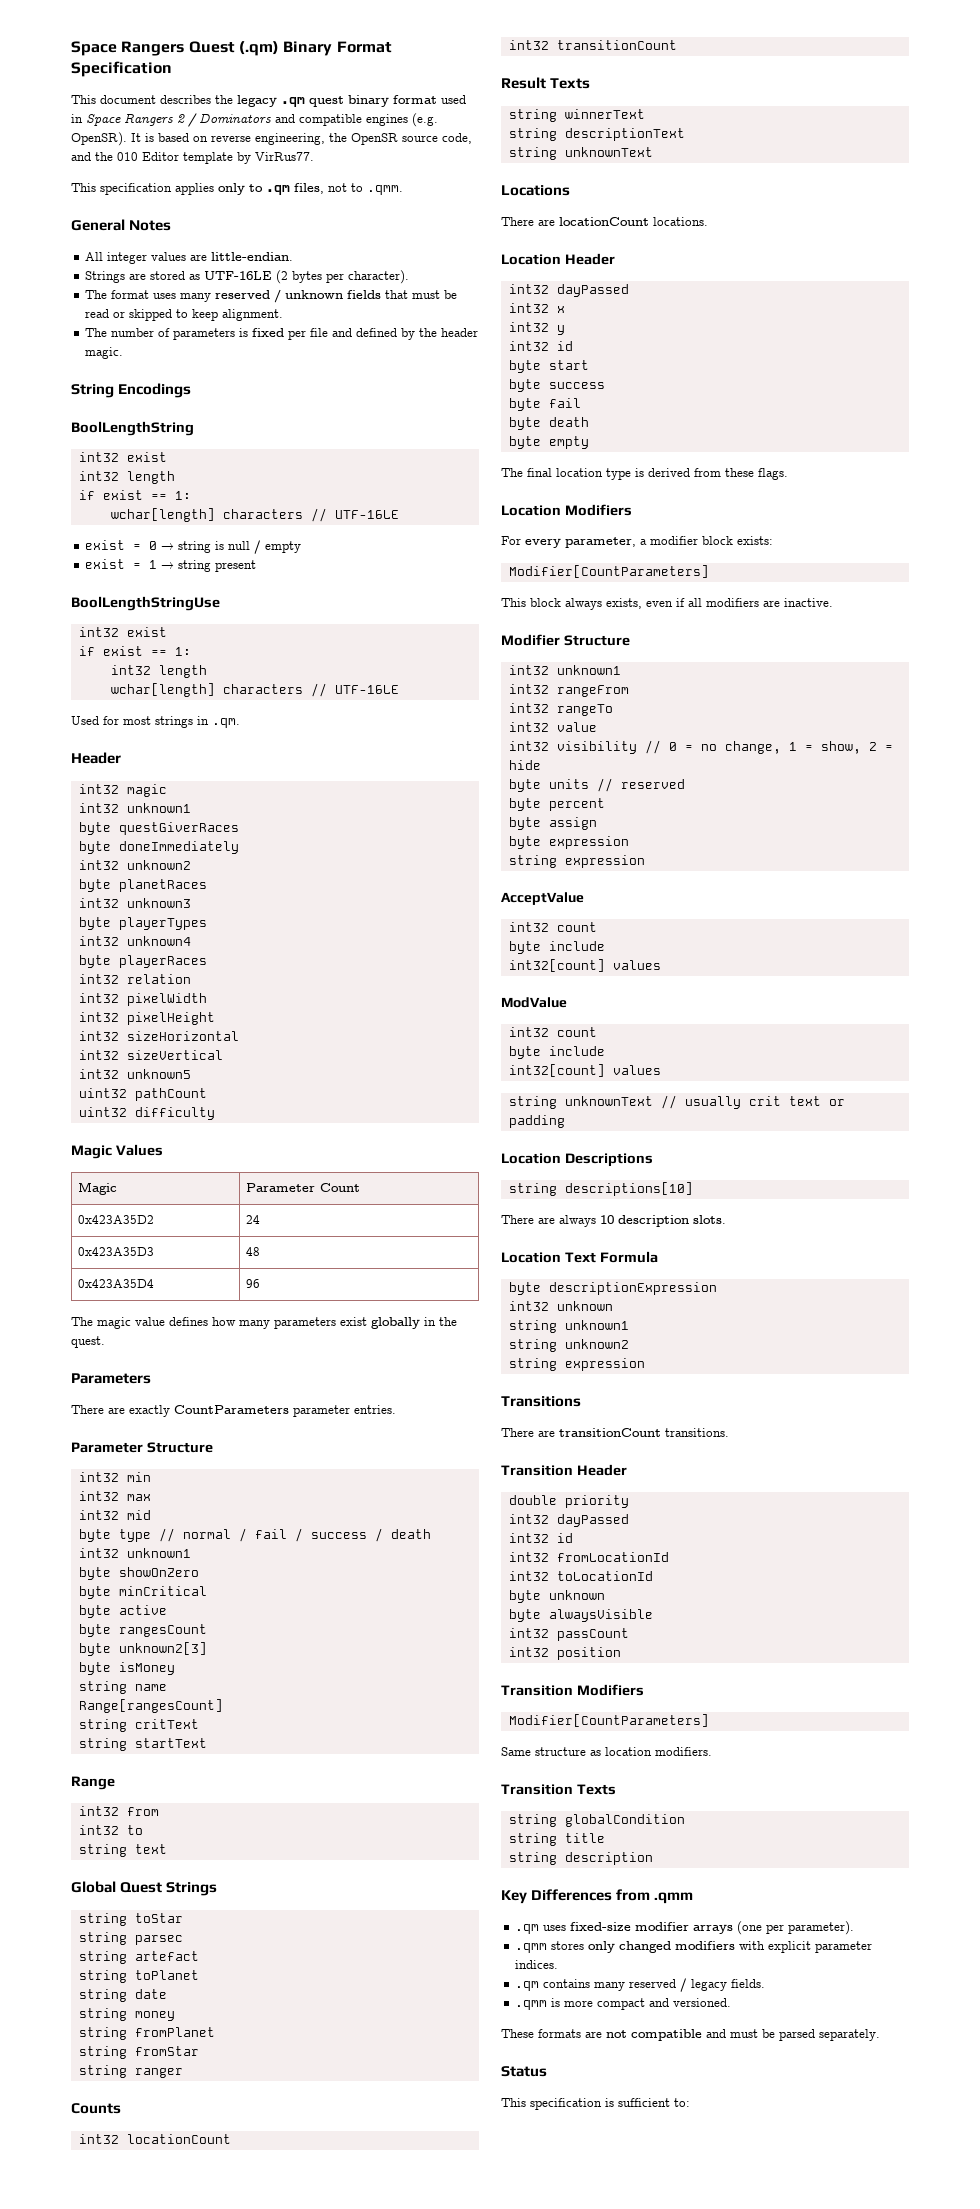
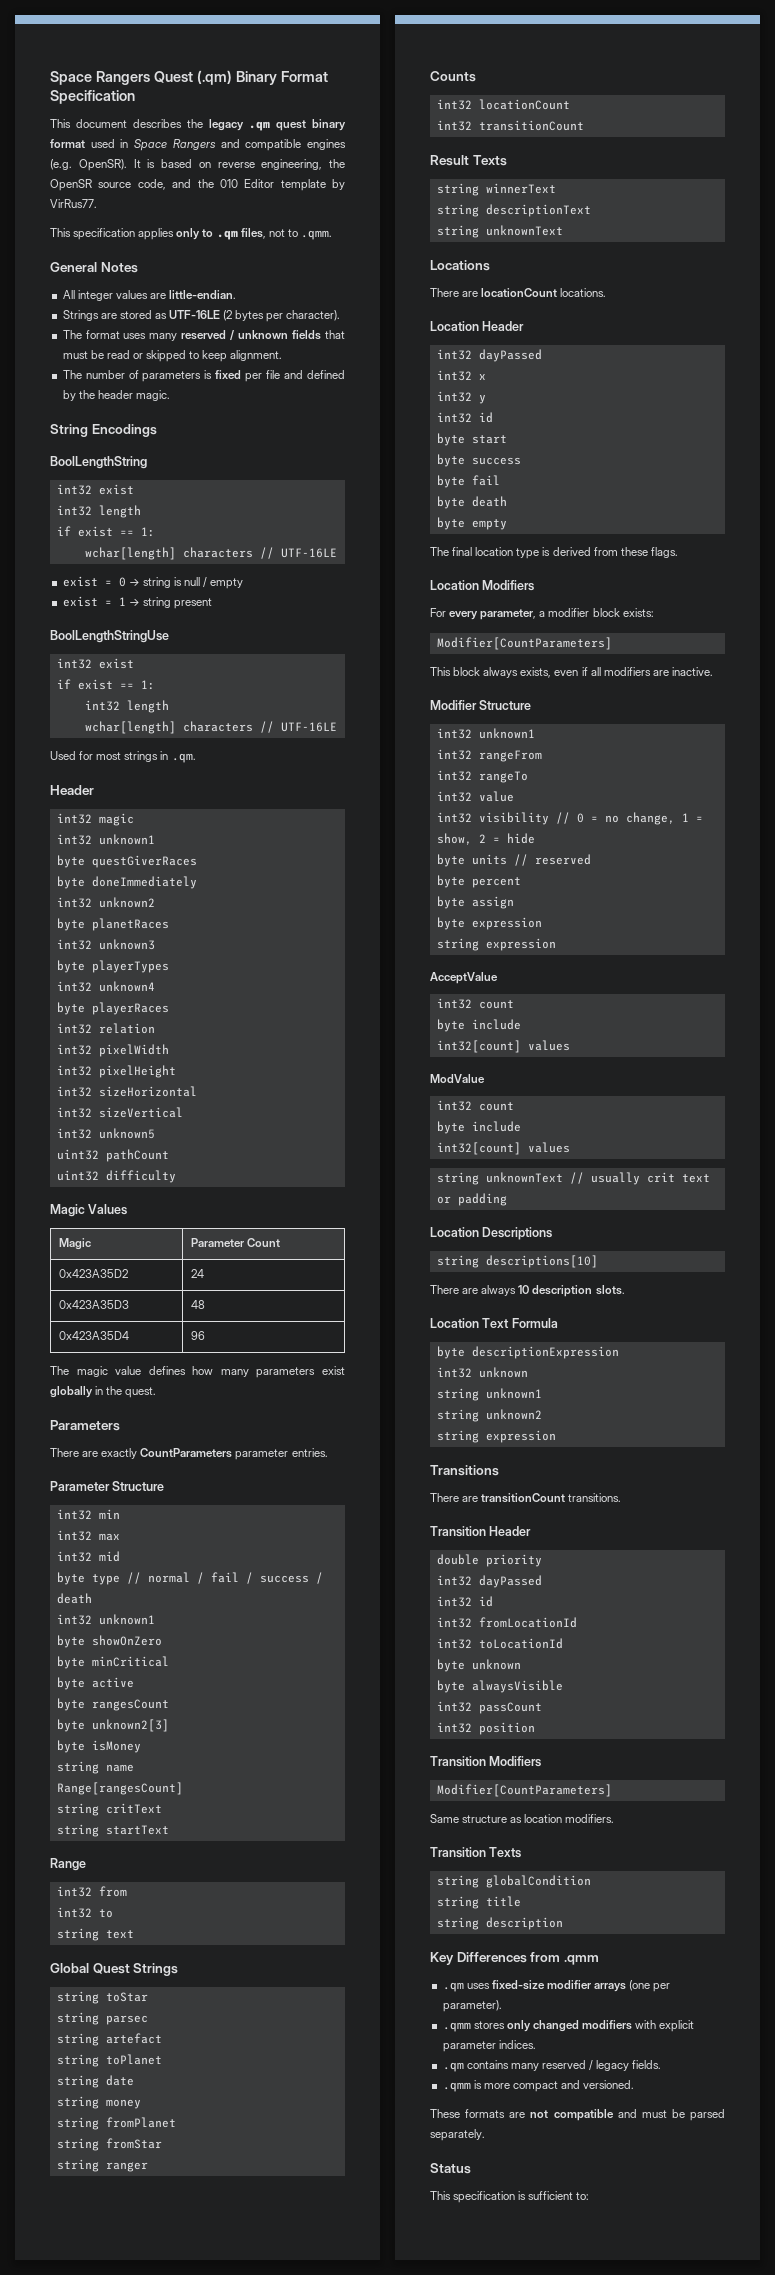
- This document describes the legacy .qm quest binary format used in Space Rangers 2 / Dominators and compatible engines (e.g. OpenSR).
+ This document describes the legacy .qm quest binary format used in Space Rangers and compatible engines (e.g. OpenSR).

